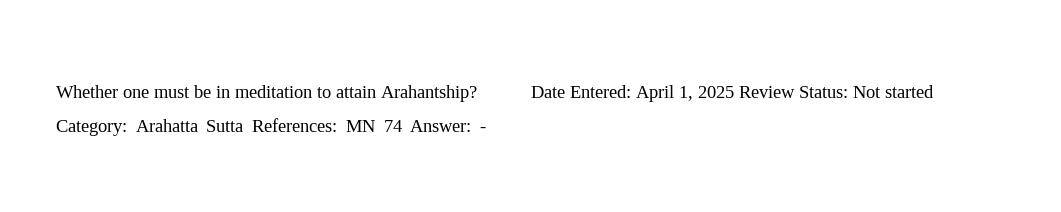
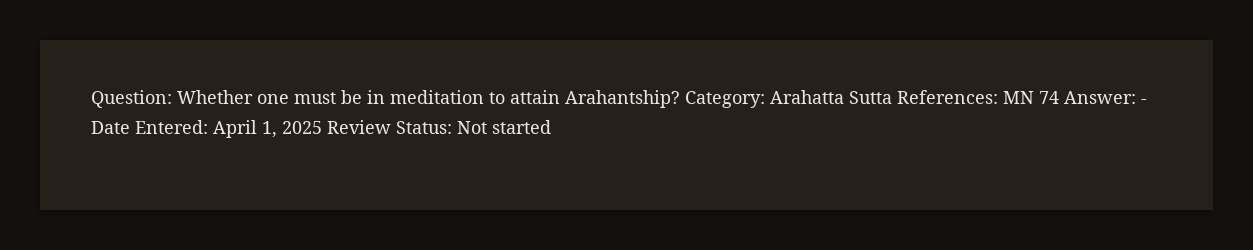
- Whether one must be in meditation to attain Arahantship?
- Category: Arahatta Sutta References: MN 74 Answer: - Date Entered: April 1, 2025 Review Status: Not started
+ Question: Whether one must be in meditation to attain Arahantship? Category: Arahatta Sutta References: MN 74 Answer: - Date Entered: April 1, 2025 Review Status: Not started

